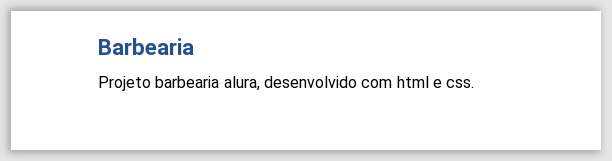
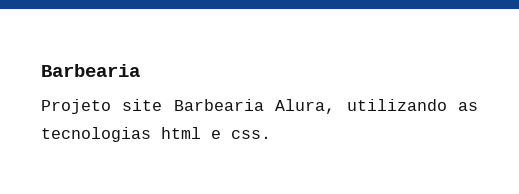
- Projeto barbearia alura, desenvolvido com html e css.
+ Projeto site Barbearia Alura, utilizando as tecnologias html e css.

